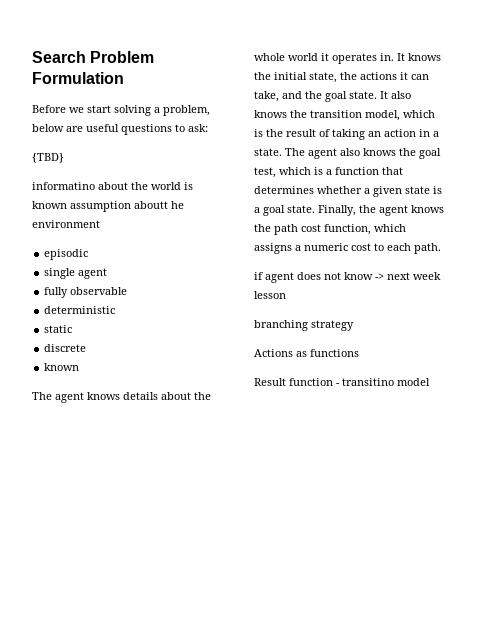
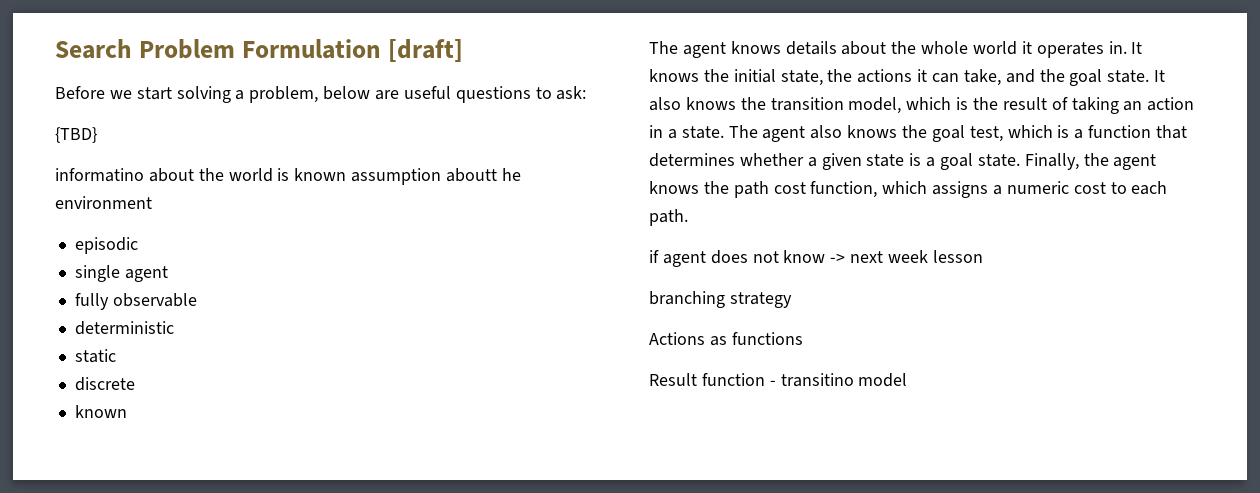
- Search Problem Formulation
+ Search Problem Formulation [draft]

